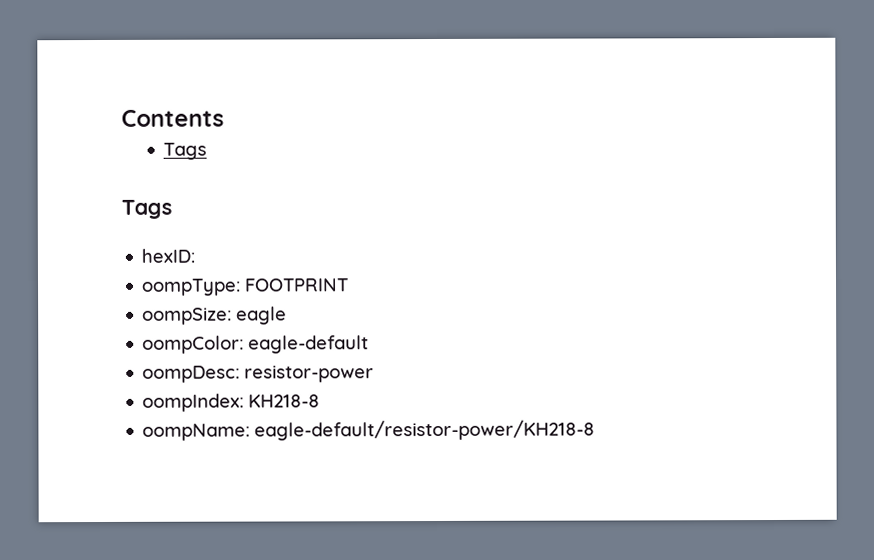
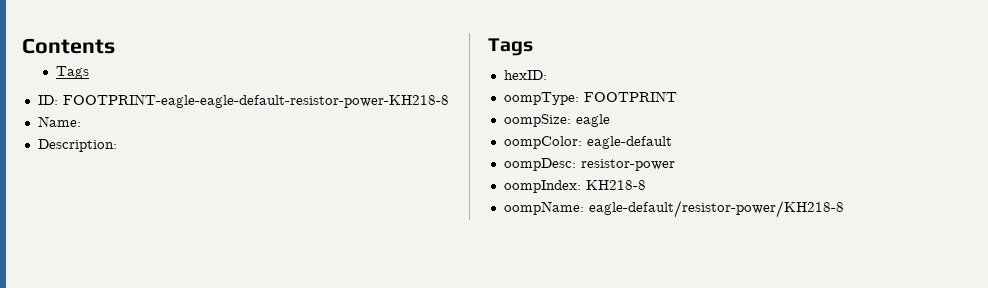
+ ID: FOOTPRINT-eagle-eagle-default-resistor-power-KH218-8
+ Name:
+ Description:

